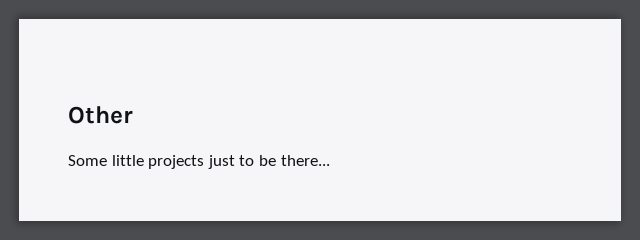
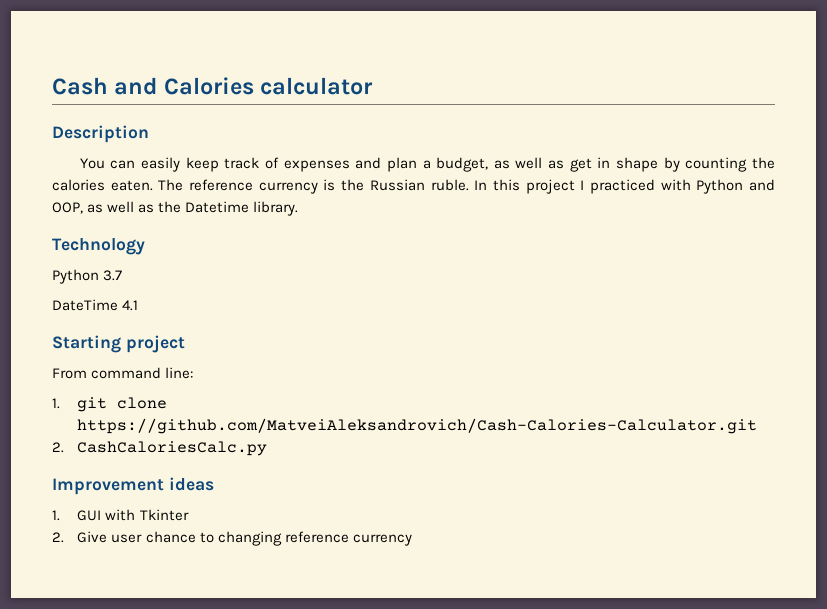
- Other
- Some little projects just to be there...
+ Cash and Calories calculator
+ Description
+ You can easily keep track of expenses and plan a budget, as well as get in shape by counting the calories eaten. The reference currency is the Russian ruble. In this project I practiced with Python and OOP, as well as the Datetime library.
+ Technology
+ Python 3.7
+ DateTime 4.1
+ Starting project
+ From command line:
+ 1. git clone https://github.com/MatveiAleksandrovich/Cash-Calories-Calculator.git
+ 2. CashCaloriesCalc.py
+ Improvement ideas
+ 1. GUI with Tkinter
+ 2. Give user chance to changing reference currency

